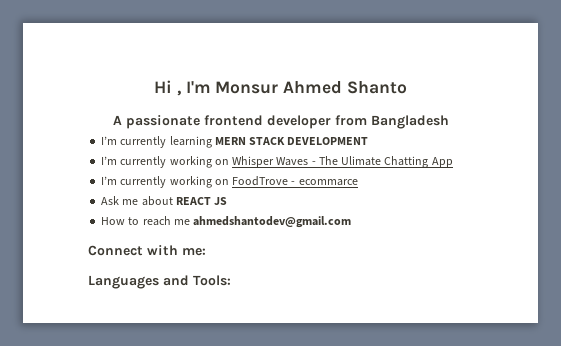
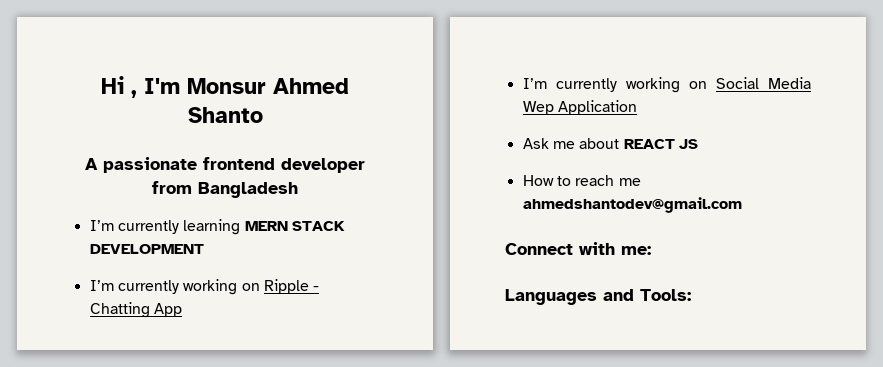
- I’m currently working on Whisper Waves - The Ulimate Chatting App
+ I’m currently working on Ripple - Chatting App
- I’m currently working on FoodTrove - ecommarce
+ I’m currently working on Social Media Wep Application

